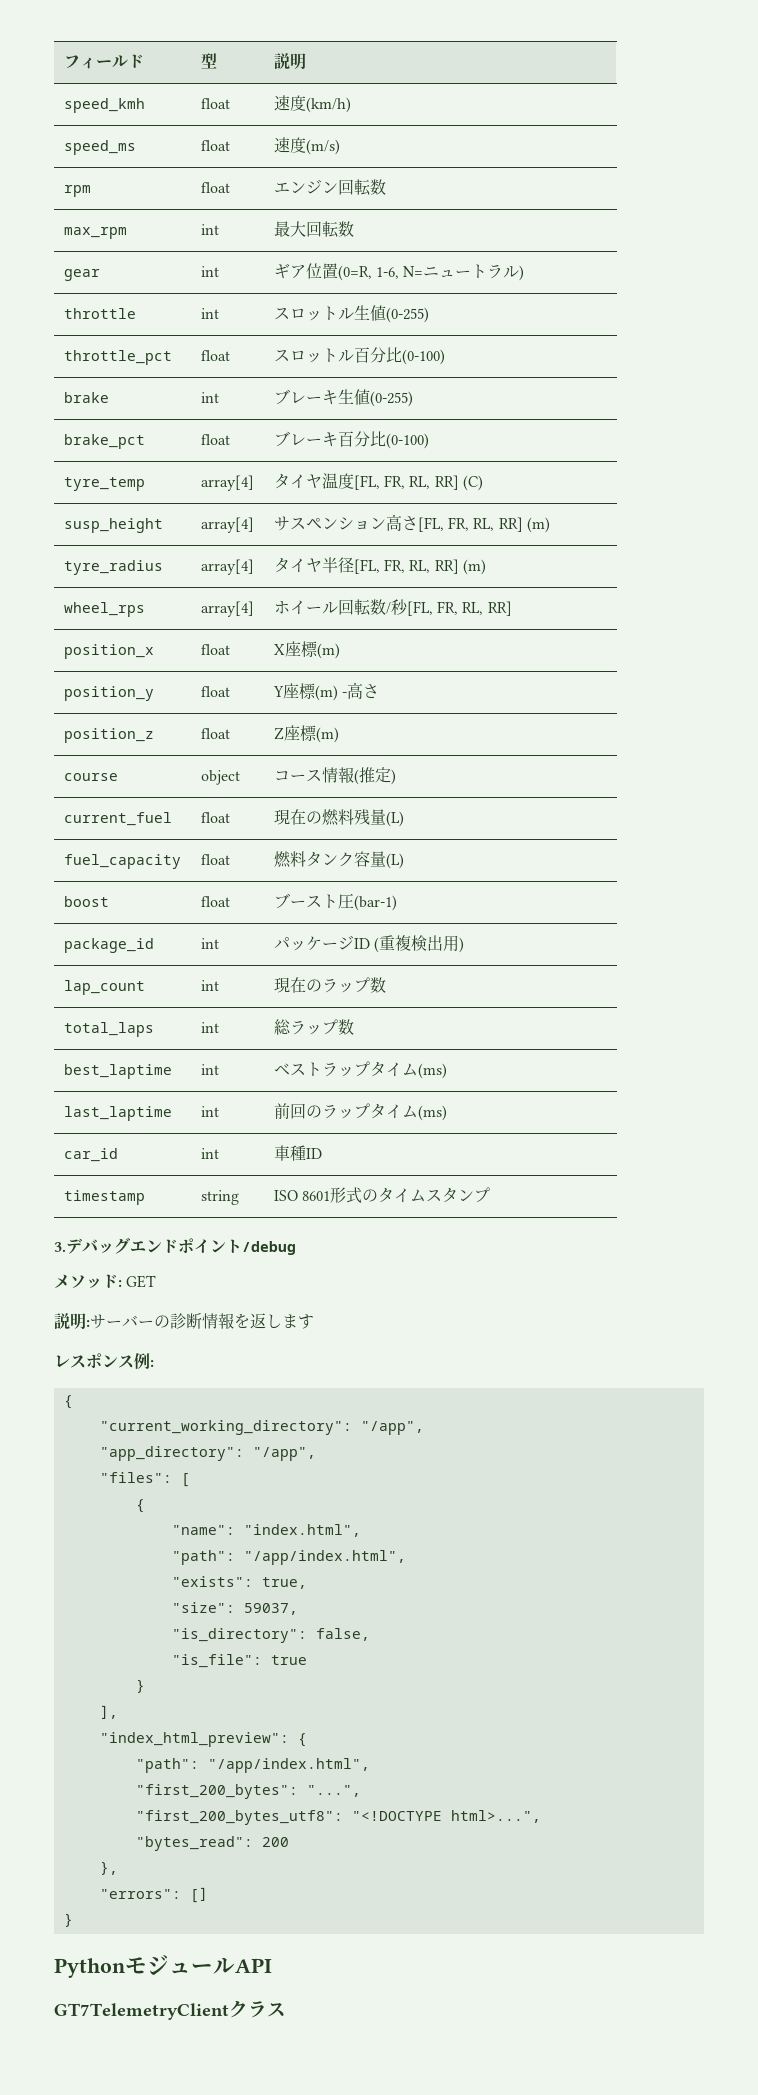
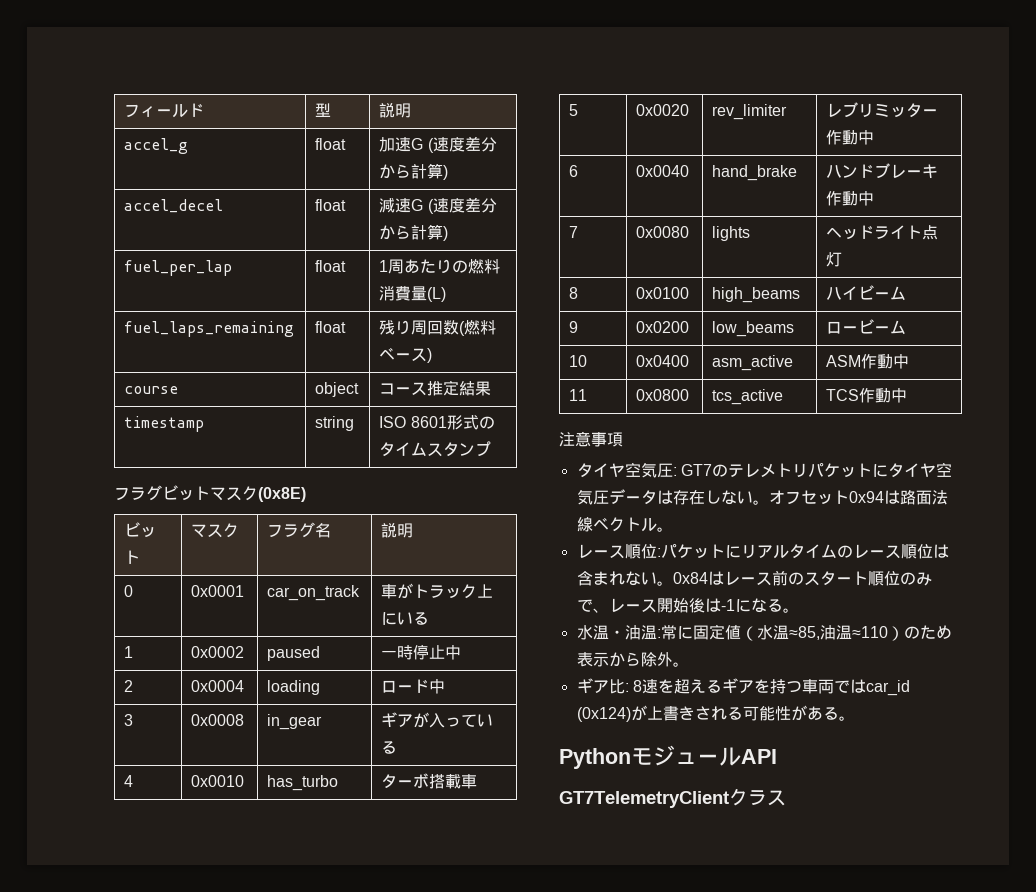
- speed_kmh | float | 速度(km/h)
- speed_ms | float | 速度(m/s)
- rpm | float | エンジン回転数
- max_rpm | int | 最大回転数
- gear | int | ギア位置(0=R, 1-6, N=ニュートラル)
- throttle | int | スロットル生値(0-255)
- throttle_pct | float | スロットル百分比(0-100)
- brake | int | ブレーキ生値(0-255)
- brake_pct | float | ブレーキ百分比(0-100)
- tyre_temp | array[4] | タイヤ温度[FL, FR, RL, RR] (C)
- susp_height | array[4] | サスペンション高さ[FL, FR, RL, RR] (m)
- tyre_radius | array[4] | タイヤ半径[FL, FR, RL, RR] (m)
- wheel_rps | array[4] | ホイール回転数/秒[FL, FR, RL, RR]
- position_x | float | X座標(m)
- position_y | float | Y座標(m) -高さ
- position_z | float | Z座標(m)
- course | object | コース情報(推定)
- current_fuel | float | 現在の燃料残量(L)
- fuel_capacity | float | 燃料タンク容量(L)
- boost | float | ブースト圧(bar-1)
- package_id | int | パッケージID (重複検出用)
- lap_count | int | 現在のラップ数
- total_laps | int | 総ラップ数
- best_laptime | int | ベストラップタイム(ms)
- last_laptime | int | 前回のラップタイム(ms)
- car_id | int | 車種ID
+ accel_g | float | 加速G (速度差分から計算)
+ accel_decel | float | 減速G (速度差分から計算)
+ fuel_per_lap | float | 1周あたりの燃料消費量(L)
+ fuel_laps_remaining | float | 残り周回数(燃料ベース)
+ course | object | コース推定結果
- 3.デバッグエンドポイント/debug
- メソッド: GET
- 説明:サーバーの診断情報を返します
- レスポンス例:
- {
- "current_working_directory": "/app",
- "app_directory": "/app",
- "files": [
- {
- "name": "index.html",
- "path": "/app/index.html",
- "exists": true,
- "size": 59037,
- "is_directory": false,
- "is_file": true
- }
- ],
- "index_html_preview": {
- "path": "/app/index.html",
- "first_200_bytes": "...",
- "first_200_bytes_utf8": "<!DOCTYPE html>...",
- "bytes_read": 200
- },
- "errors": []
- }
+ フラグビットマスク(0x8E)
+ ビット | マスク | フラグ名 | 説明
+ 0 | 0x0001 | car_on_track | 車がトラック上にいる
+ 1 | 0x0002 | paused | 一時停止中
+ 2 | 0x0004 | loading | ロード中
+ 3 | 0x0008 | in_gear | ギアが入っている
+ 4 | 0x0010 | has_turbo | ターボ搭載車
+ 5 | 0x0020 | rev_limiter | レブリミッター作動中
+ 6 | 0x0040 | hand_brake | ハンドブレーキ作動中
+ 7 | 0x0080 | lights | ヘッドライト点灯
+ 8 | 0x0100 | high_beams | ハイビーム
+ 9 | 0x0200 | low_beams | ロービーム
+ 10 | 0x0400 | asm_active | ASM作動中
+ 11 | 0x0800 | tcs_active | TCS作動中
+ 注意事項
+ タイヤ空気圧: GT7のテレメトリパケットにタイヤ空気圧データは存在しない。オフセット0x94は路面法線ベクトル。
+ レース順位:パケットにリアルタイムのレース順位は含まれない。0x84はレース前のスタート順位のみで、レース開始後は-1になる。
+ 水温・油温:常に固定値（水温≈85,油温≈110）のため表示から除外。
+ ギア比: 8速を超えるギアを持つ車両ではcar_id (0x124)が上書きされる可能性がある。

